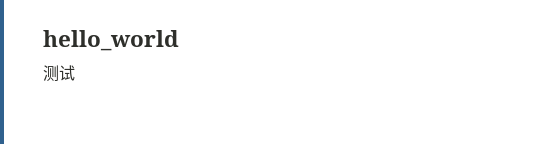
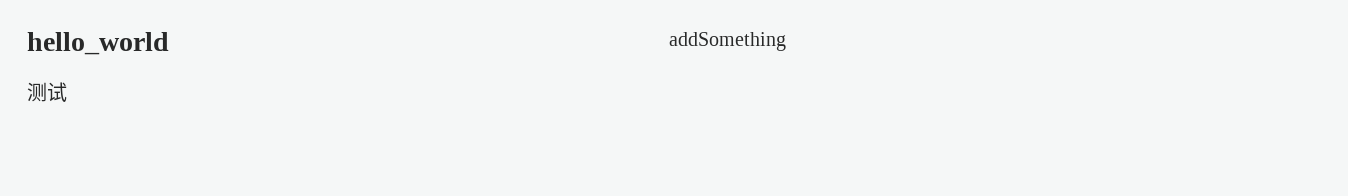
+ addSomething

